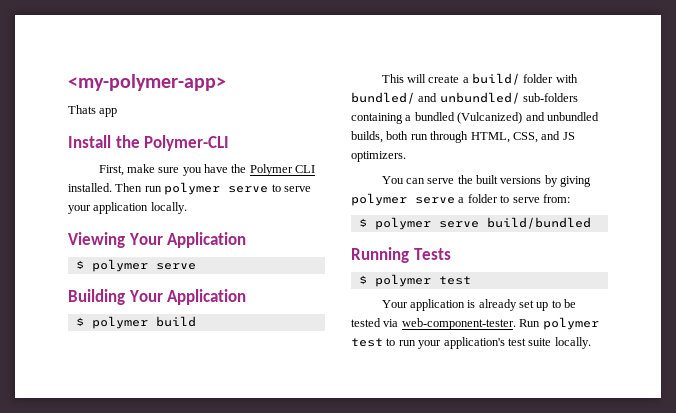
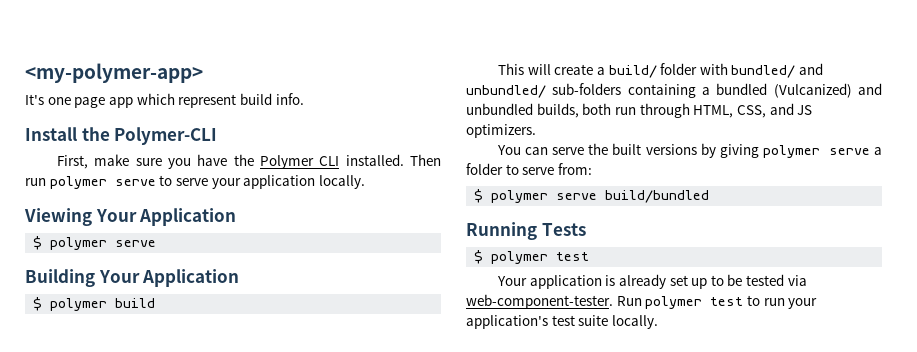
- Thats app
+ It's one page app which represent build info.

